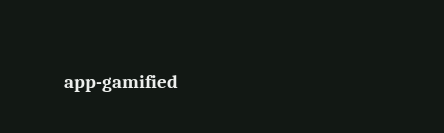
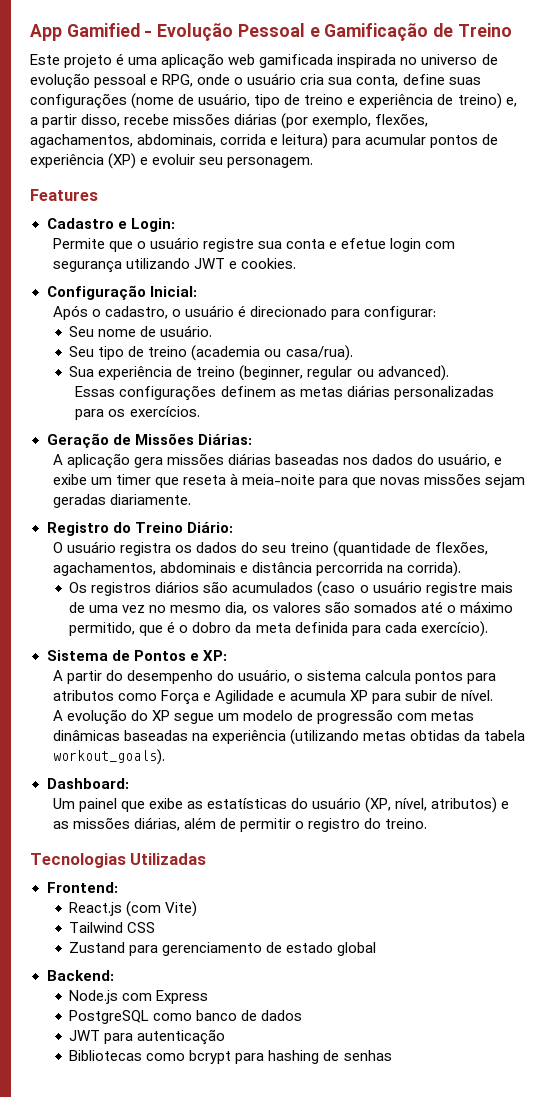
- app-gamified
+ App Gamified - Evolução Pessoal e Gamificação de Treino
+ Este projeto é uma aplicação web gamificada inspirada no universo de evolução pessoal e RPG, onde o usuário cria sua conta, define suas configurações (nome de usuário, tipo de treino e experiência de treino) e, a partir disso, recebe missões diárias (por exemplo, flexões, agachamentos, abdominais, corrida e leitura) para acumular pontos de experiência (XP) e evoluir seu personagem.
+ Features
+ Cadastro e Login:
+ Permite que o usuário registre sua conta e efetue login com segurança utilizando JWT e cookies.
+ Configuração Inicial:
+ Após o cadastro, o usuário é direcionado para configurar:
+ Seu nome de usuário.
+ Seu tipo de treino (academia ou casa/rua).
+ Sua experiência de treino (beginner, regular ou advanced).
+ Essas configurações definem as metas diárias personalizadas para os exercícios.
+ Geração de Missões Diárias:
+ A aplicação gera missões diárias baseadas nos dados do usuário, e exibe um timer que reseta à meia-noite para que novas missões sejam geradas diariamente.
+ Registro do Treino Diário:
+ O usuário registra os dados do seu treino (quantidade de flexões, agachamentos, abdominais e distância percorrida na corrida).
+ Os registros diários são acumulados (caso o usuário registre mais de uma vez no mesmo dia, os valores são somados até o máximo permitido, que é o dobro da meta definida para cada exercício).
+ Sistema de Pontos e XP:
+ A partir do desempenho do usuário, o sistema calcula pontos para atributos como Força e Agilidade e acumula XP para subir de nível.
+ A evolução do XP segue um modelo de progressão com metas dinâmicas baseadas na experiência (utilizando metas obtidas da tabela workout_goals).
+ Dashboard:
+ Um painel que exibe as estatísticas do usuário (XP, nível, atributos) e as missões diárias, além de permitir o registro do treino.
+ Tecnologias Utilizadas
+ Frontend:
+ React.js (com Vite)
+ Tailwind CSS
+ Zustand para gerenciamento de estado global
+ Backend:
+ Node.js com Express
+ PostgreSQL como banco de dados
+ JWT para autenticação
+ Bibliotecas como bcrypt para hashing de senhas

